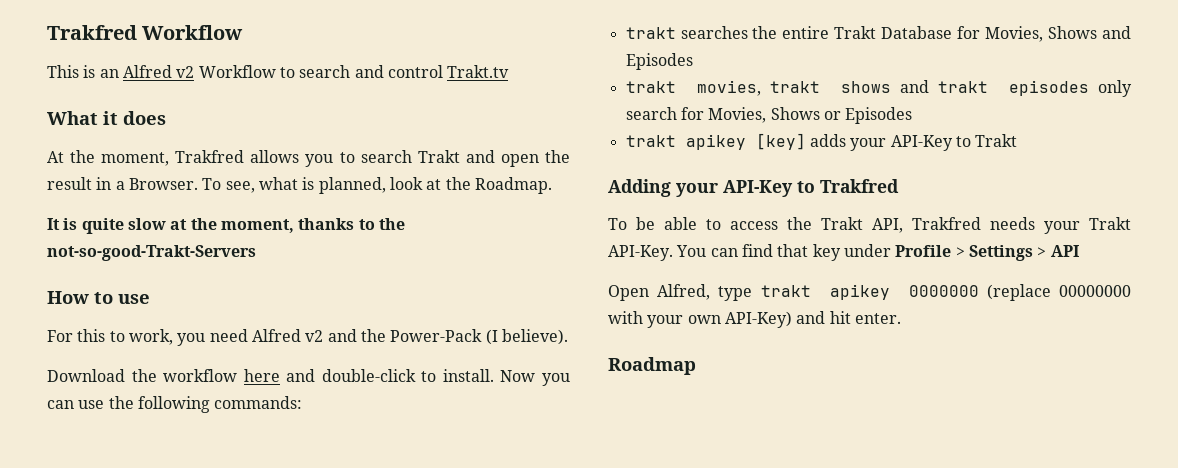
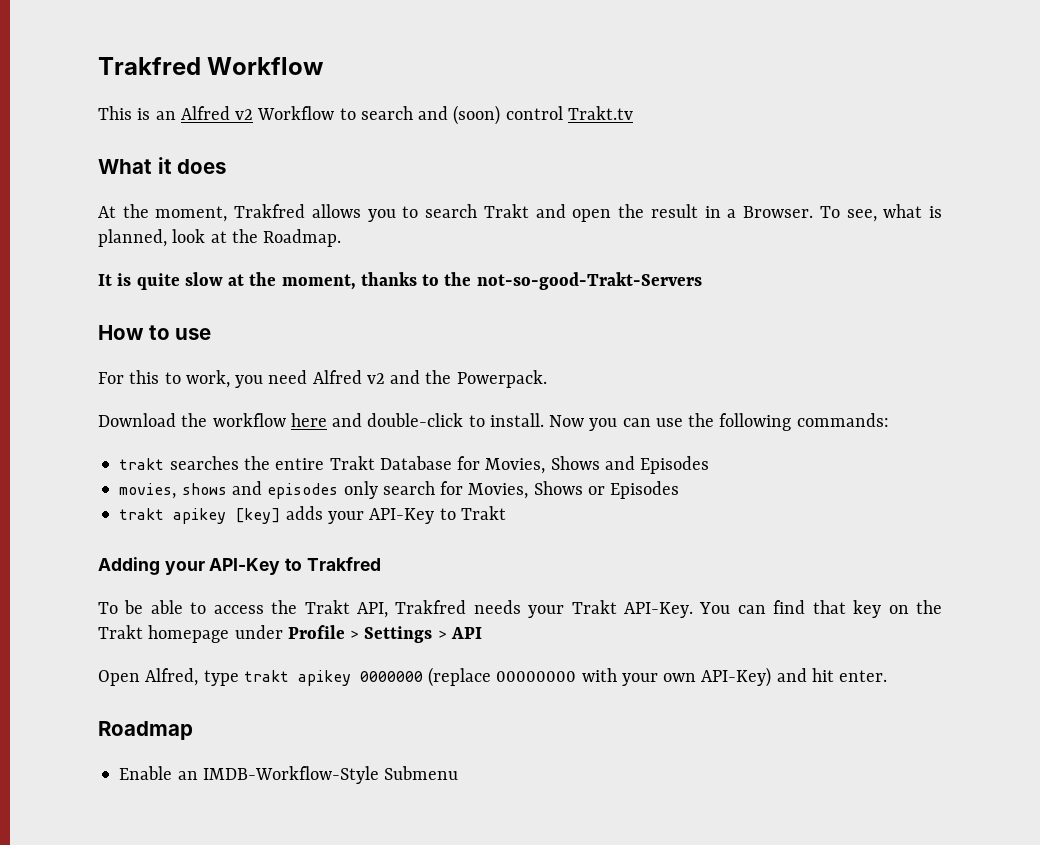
- This is an Alfred v2 Workflow to search and control Trakt.tv
+ This is an Alfred v2 Workflow to search and (soon) control Trakt.tv
- For this to work, you need Alfred v2 and the Power-Pack (I believe).
+ For this to work, you need Alfred v2 and the Powerpack.
- trakt movies, trakt shows and trakt episodes only search for Movies, Shows or Episodes
+ movies, shows and episodes only search for Movies, Shows or Episodes
- You can find that key under Profile > Settings > API
+ You can find that key on the Trakt homepage under Profile > Settings > API
+ Enable an IMDB-Workflow-Style Submenu

